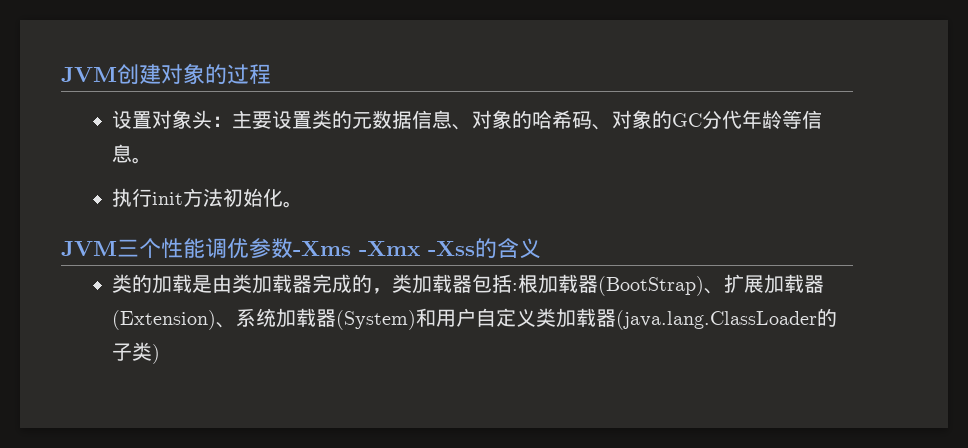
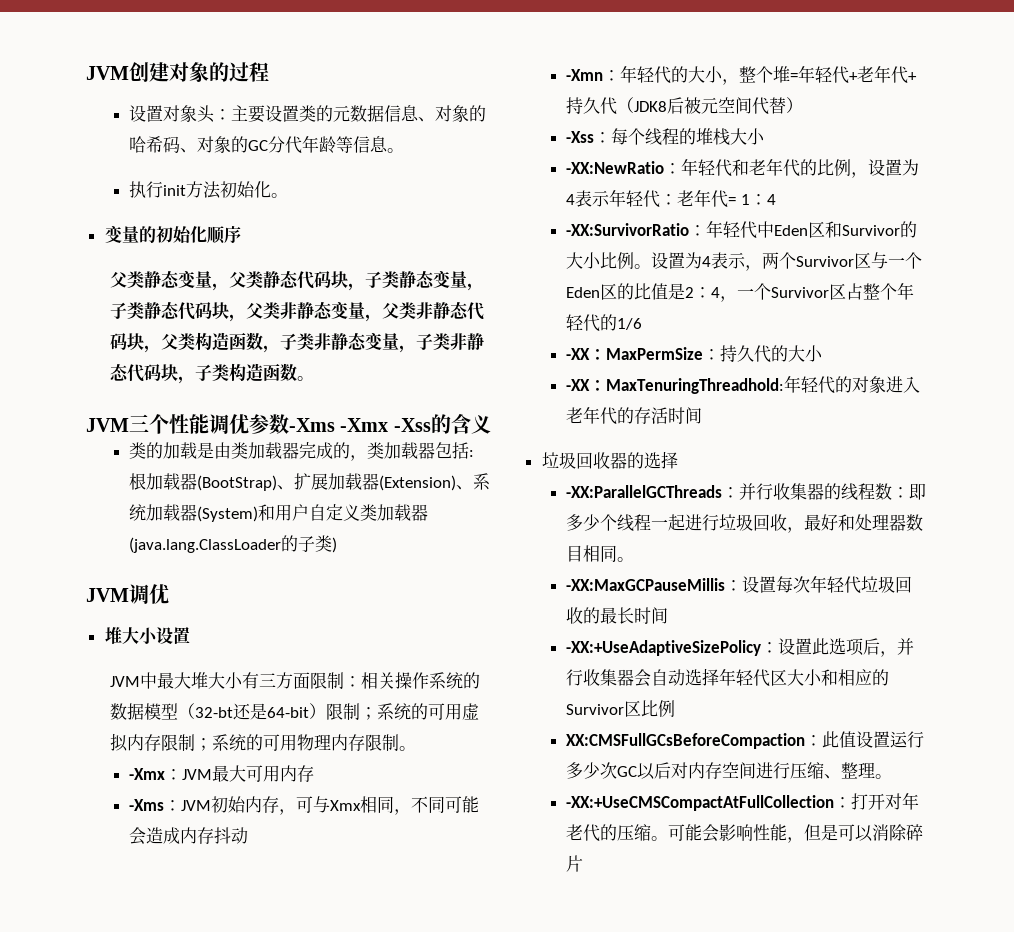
+ 变量的初始化顺序
+ 父类静态变量，父类静态代码块，子类静态变量，子类静态代码块，父类非静态变量，父类非静态代码块，父类构造函数，子类非静态变量，子类非静态代码块，子类构造函数。
+ JVM调优
+ 堆大小设置
+ JVM中最大堆大小有三方面限制：相关操作系统的数据模型（32-bt还是64-bit）限制；系统的可用虚拟内存限制；系统的可用物理内存限制。
+ -Xmx：JVM最大可用内存
+ -Xms：JVM初始内存，可与Xmx相同，不同可能会造成内存抖动
+ -Xmn：年轻代的大小，整个堆=年轻代+老年代+持久代（JDK8后被元空间代替）
+ -Xss：每个线程的堆栈大小
+ -XX:NewRatio：年轻代和老年代的比例，设置为4表示年轻代：老年代= 1：4
+ -XX:SurvivorRatio：年轻代中Eden区和Survivor的大小比例。设置为4表示，两个Survivor区与一个Eden区的比值是2：4，一个Survivor区占整个年轻代的1/6
+ -XX：MaxPermSize：持久代的大小
+ -XX：MaxTenuringThreadhold:年轻代的对象进入老年代的存活时间
+ 垃圾回收器的选择
+ -XX:ParallelGCThreads：并行收集器的线程数：即多少个线程一起进行垃圾回收，最好和处理器数目相同。
+ -XX:MaxGCPauseMillis：设置每次年轻代垃圾回收的最长时间
+ -XX:+UseAdaptiveSizePolicy：设置此选项后，并行收集器会自动选择年轻代区大小和相应的Survivor区比例
+ XX:CMSFullGCsBeforeCompaction：此值设置运行多少次GC以后对内存空间进行压缩、整理。
+ -XX:+UseCMSCompactAtFullCollection：打开对年老代的压缩。可能会影响性能，但是可以消除碎片

